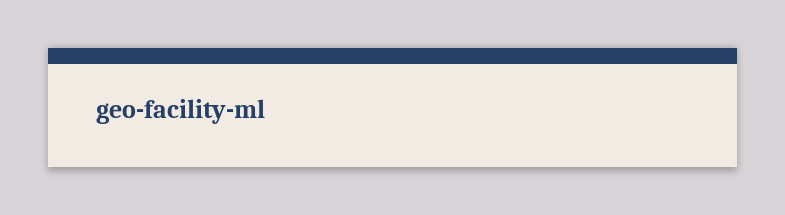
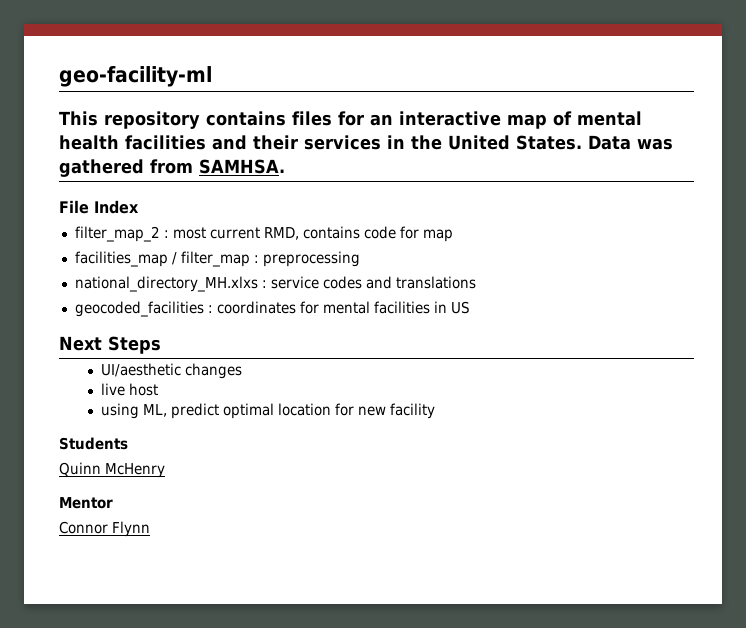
+ This repository contains files for an interactive map of mental health facilities and their services in the United States. Data was gathered from SAMHSA.
+ File Index
+ filter_map_2 : most current RMD, contains code for map
+ facilities_map / filter_map : preprocessing
+ national_directory_MH.xlxs : service codes and translations
+ geocoded_facilities : coordinates for mental facilities in US
+ Next Steps
+ UI/aesthetic changes
+ live host
+ using ML, predict optimal location for new facility
+ Students
+ Quinn McHenry
+ Mentor
+ Connor Flynn

